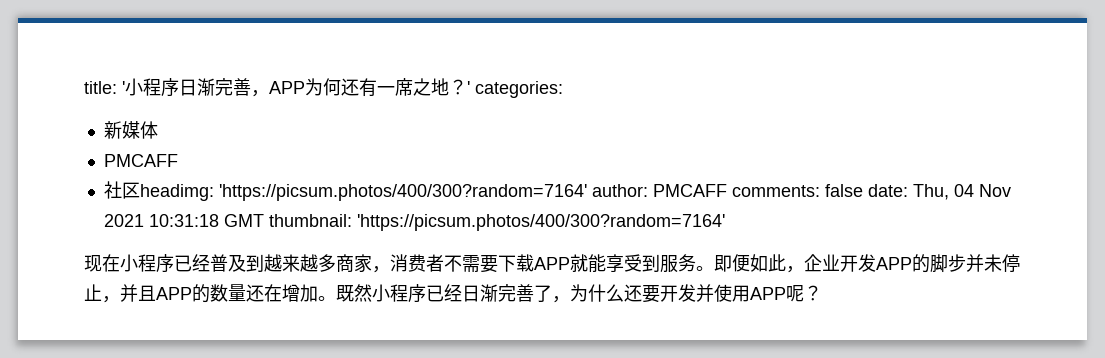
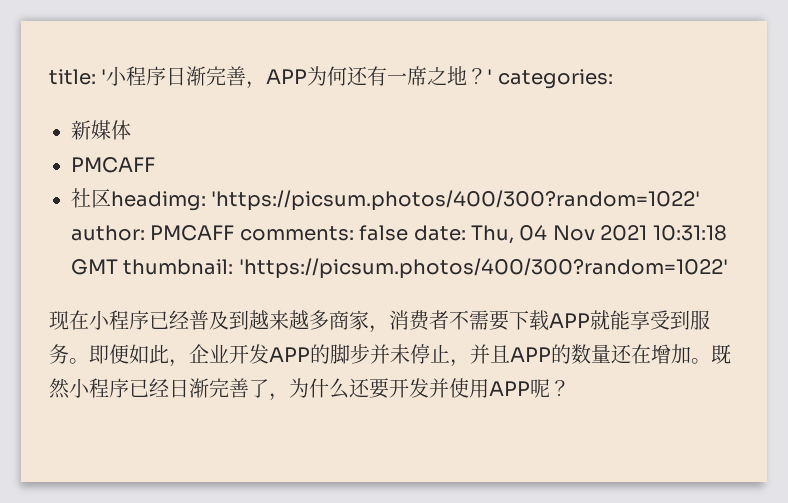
- 社区headimg: 'https://picsum.photos/400/300?random=7164' author: PMCAFF comments: false date: Thu, 04 Nov 2021 10:31:18 GMT thumbnail: 'https://picsum.photos/400/300?random=7164'
+ 社区headimg: 'https://picsum.photos/400/300?random=1022' author: PMCAFF comments: false date: Thu, 04 Nov 2021 10:31:18 GMT thumbnail: 'https://picsum.photos/400/300?random=1022'

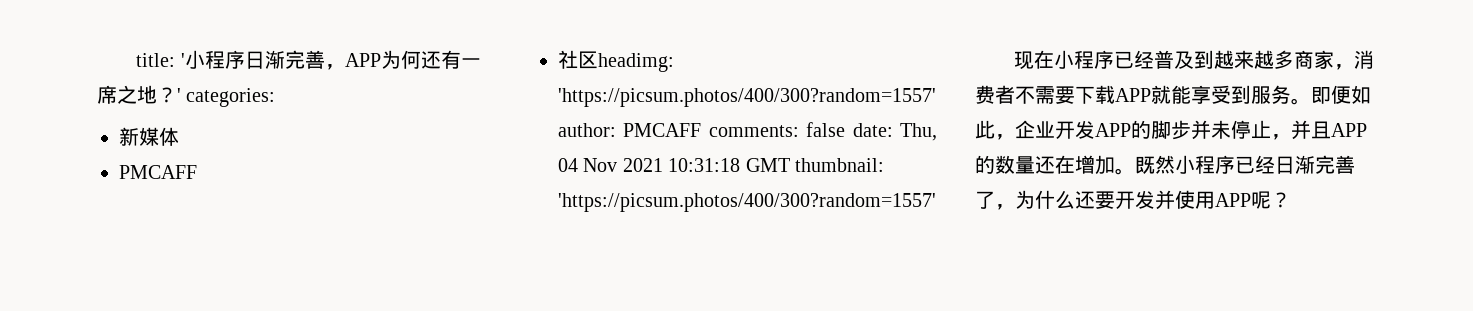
- 社区headimg: 'https://picsum.photos/400/300?random=1022' author: PMCAFF comments: false date: Thu, 04 Nov 2021 10:31:18 GMT thumbnail: 'https://picsum.photos/400/300?random=1022'
+ 社区headimg: 'https://picsum.photos/400/300?random=1557' author: PMCAFF comments: false date: Thu, 04 Nov 2021 10:31:18 GMT thumbnail: 'https://picsum.photos/400/300?random=1557'

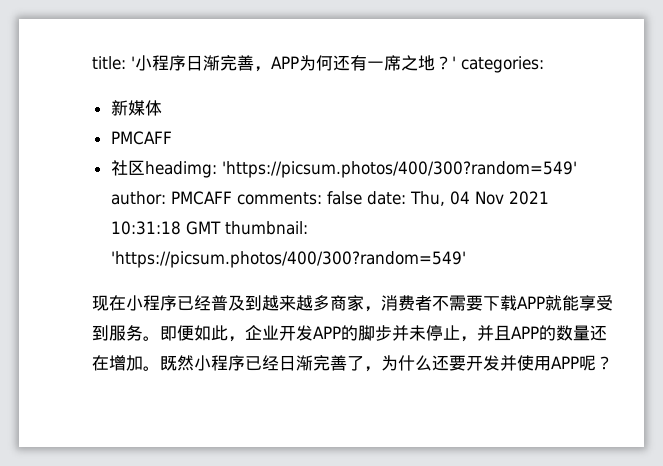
- 社区headimg: 'https://picsum.photos/400/300?random=1557' author: PMCAFF comments: false date: Thu, 04 Nov 2021 10:31:18 GMT thumbnail: 'https://picsum.photos/400/300?random=1557'
+ 社区headimg: 'https://picsum.photos/400/300?random=549' author: PMCAFF comments: false date: Thu, 04 Nov 2021 10:31:18 GMT thumbnail: 'https://picsum.photos/400/300?random=549'

